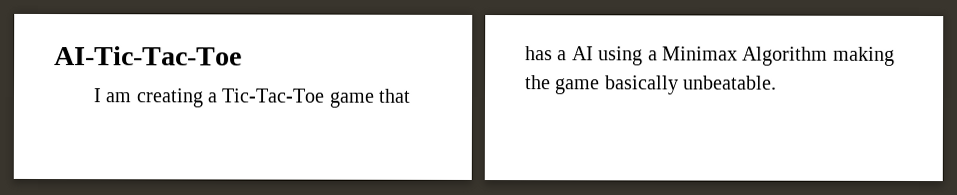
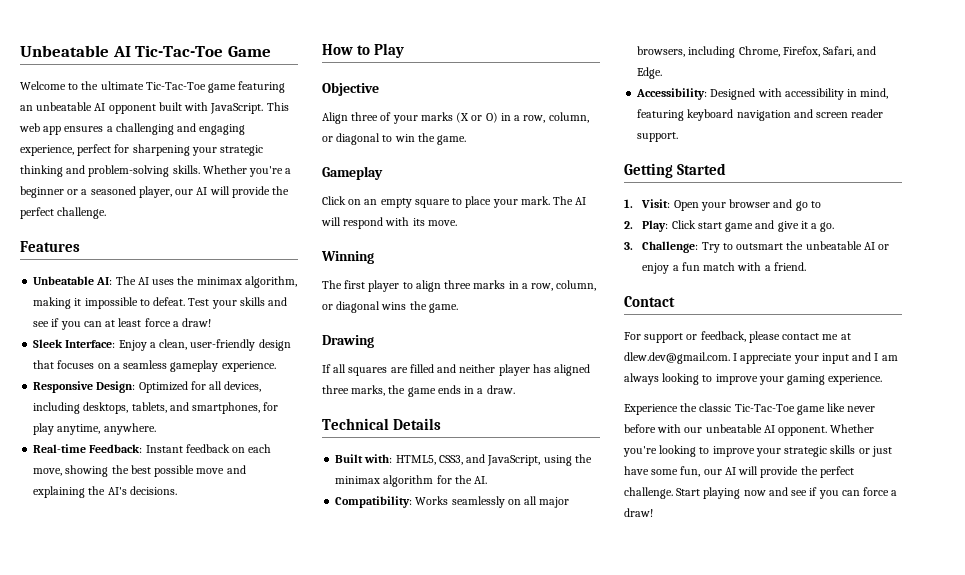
- AI-Tic-Tac-Toe
- I am creating a Tic-Tac-Toe game that has a AI using a Minimax Algorithm making the game basically unbeatable.
+ Unbeatable AI Tic-Tac-Toe Game
+ Welcome to the ultimate Tic-Tac-Toe game featuring an unbeatable AI opponent built with JavaScript. This web app ensures a challenging and engaging experience, perfect for sharpening your strategic thinking and problem-solving skills. Whether you're a beginner or a seasoned player, our AI will provide the perfect challenge.
+ Features
+ Unbeatable AI: The AI uses the minimax algorithm, making it impossible to defeat. Test your skills and see if you can at least force a draw!
+ Sleek Interface: Enjoy a clean, user-friendly design that focuses on a seamless gameplay experience.
+ Responsive Design: Optimized for all devices, including desktops, tablets, and smartphones, for play anytime, anywhere.
+ Real-time Feedback: Instant feedback on each move, showing the best possible move and explaining the AI's decisions.
+ How to Play
+ Objective
+ Align three of your marks (X or O) in a row, column, or diagonal to win the game.
+ Gameplay
+ Click on an empty square to place your mark. The AI will respond with its move.
+ Winning
+ The first player to align three marks in a row, column, or diagonal wins the game.
+ Drawing
+ If all squares are filled and neither player has aligned three marks, the game ends in a draw.
+ Technical Details
+ Built with: HTML5, CSS3, and JavaScript, using the minimax algorithm for the AI.
+ Compatibility: Works seamlessly on all major browsers, including Chrome, Firefox, Safari, and Edge.
+ Accessibility: Designed with accessibility in mind, featuring keyboard navigation and screen reader support.
+ Getting Started
+ 1. Visit: Open your browser and go to
+ 2. Play: Click start game and give it a go.
+ 3. Challenge: Try to outsmart the unbeatable AI or enjoy a fun match with a friend.
+ Contact
+ For support or feedback, please contact me at dlew.dev@gmail.com. I appreciate your input and I am always looking to improve your gaming experience.
+ Experience the classic Tic-Tac-Toe game like never before with our unbeatable AI opponent. Whether you're looking to improve your strategic skills or just have some fun, our AI will provide the perfect challenge. Start playing now and see if you can force a draw!

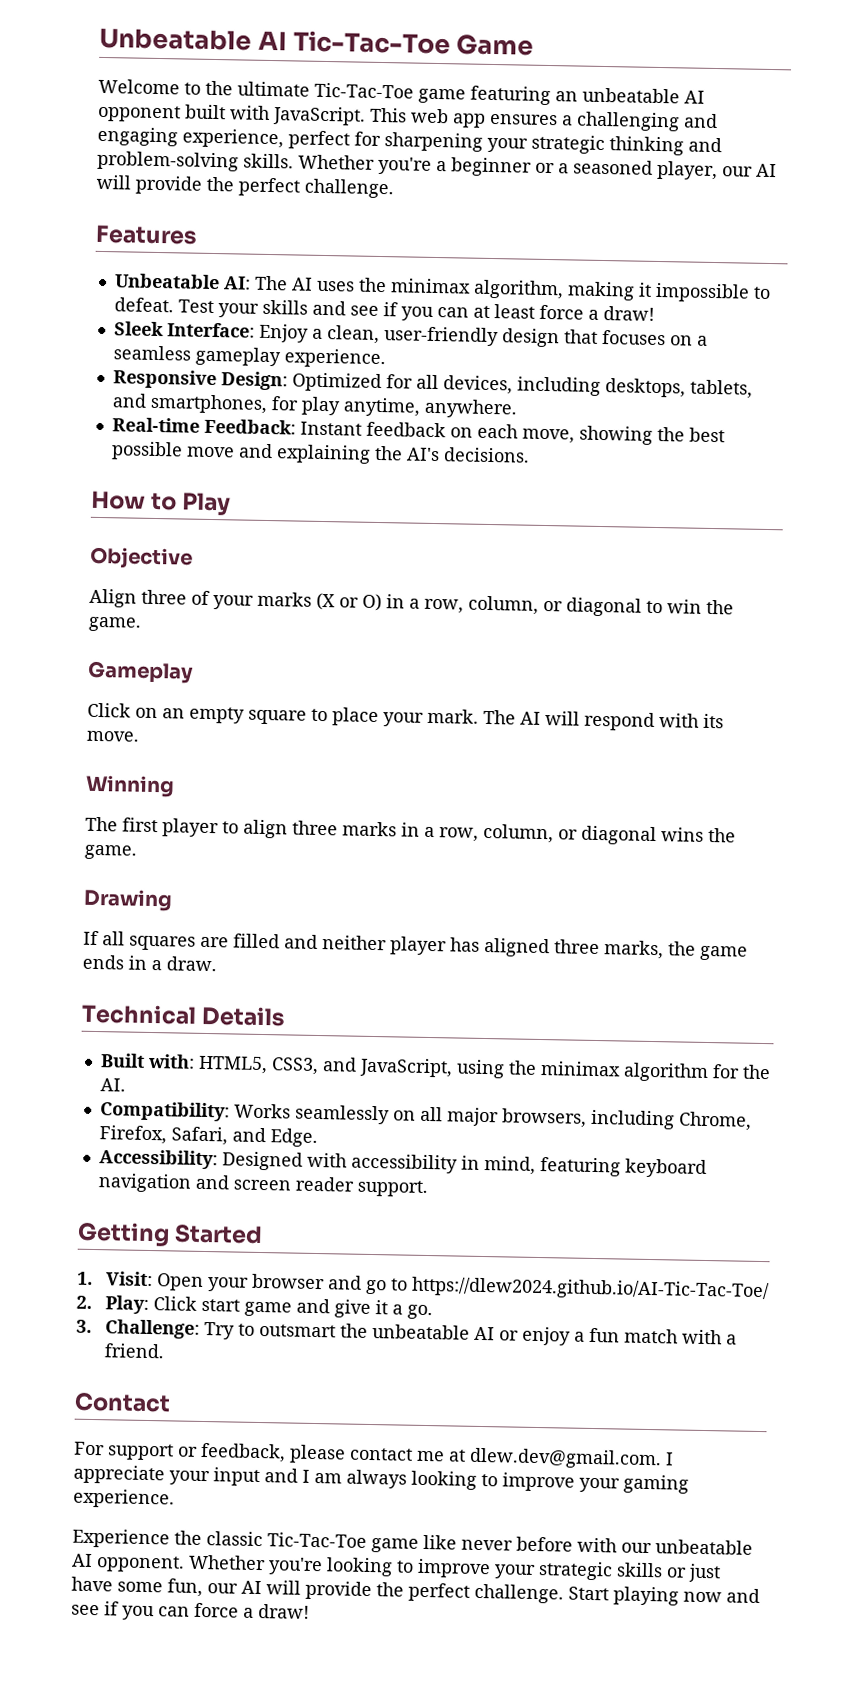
- 1. Visit: Open your browser and go to
+ 1. Visit: Open your browser and go to https://dlew2024.github.io/AI-Tic-Tac-Toe/

